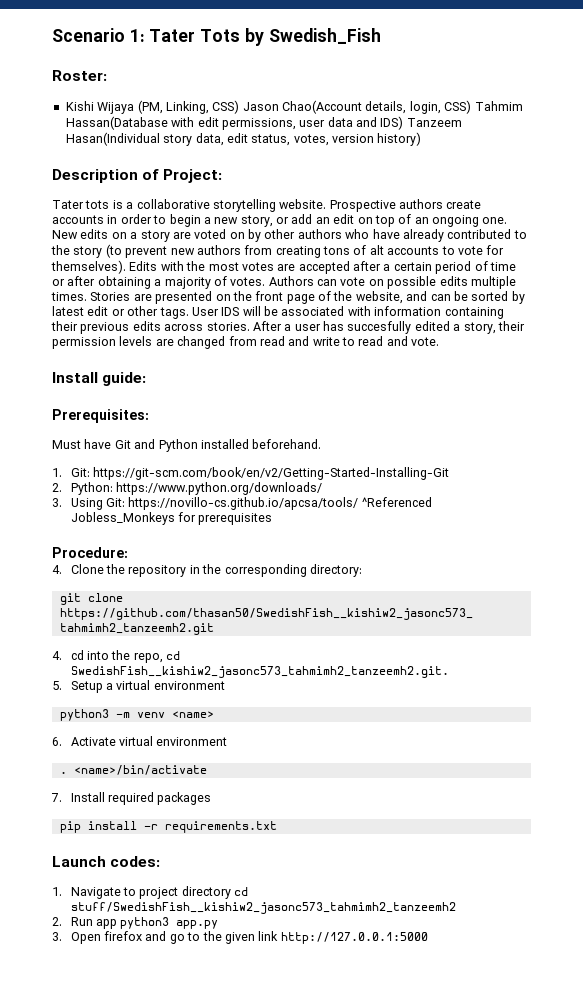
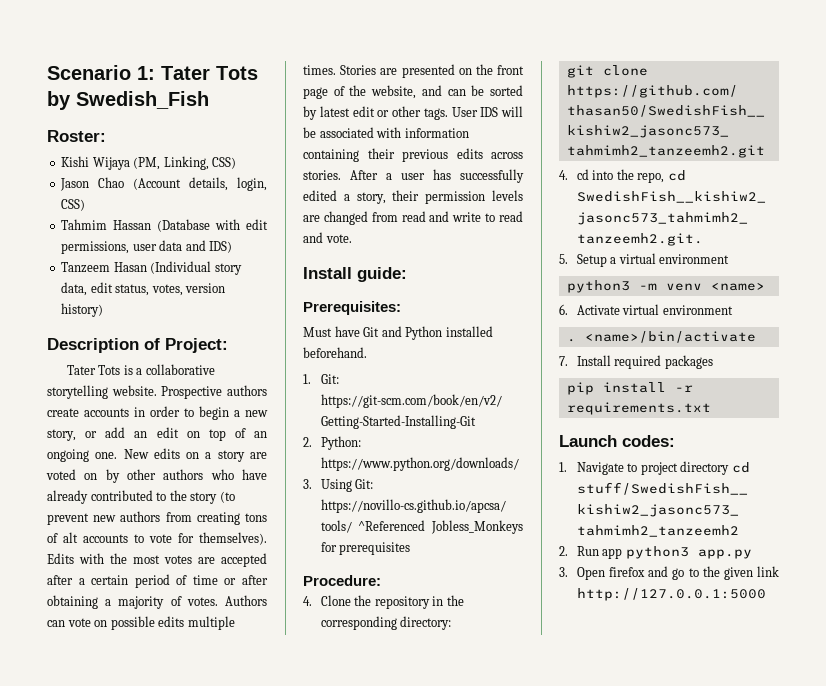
- Kishi Wijaya (PM, Linking, CSS) Jason Chao(Account details, login, CSS) Tahmim Hassan(Database with edit permissions, user data and IDS) Tanzeem Hasan(Individual story data, edit status, votes, version history)
+ Kishi Wijaya (PM, Linking, CSS)
+ Jason Chao (Account details, login, CSS)
+ Tahmim Hassan (Database with edit permissions, user data and IDS)
+ Tanzeem Hasan (Individual story data, edit status, votes, version history)
- Tater tots is a collaborative storytelling website.
+ Tater Tots is a collaborative storytelling website.
- After a user has succesfully edited a story, their permission levels are changed from read and write to read and vote.
+ After a user has successfully edited a story, their permission levels are changed from read and write to read and vote.

